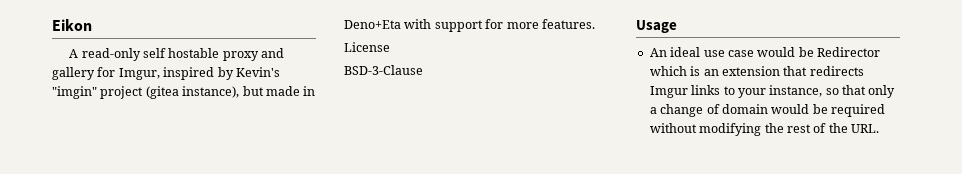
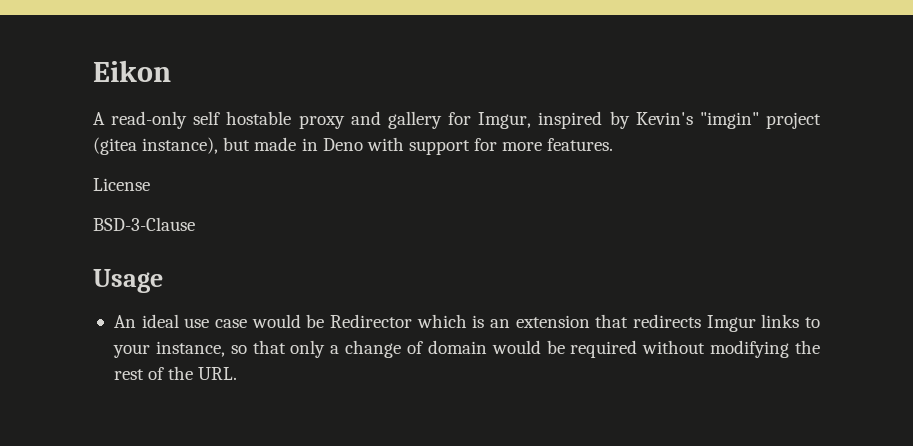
- A read-only self hostable proxy and gallery for Imgur, inspired by Kevin's "imgin" project (gitea instance), but made in Deno+Eta with support for more features.
+ A read-only self hostable proxy and gallery for Imgur, inspired by Kevin's "imgin" project (gitea instance), but made in Deno with support for more features.

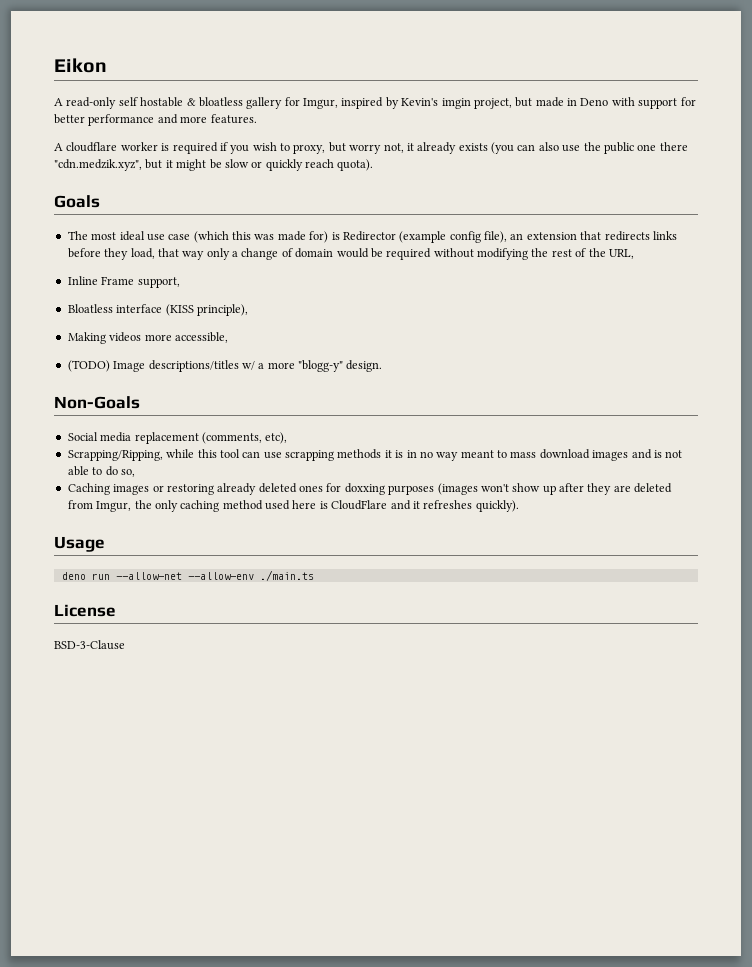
- A read-only self hostable proxy and gallery for Imgur, inspired by Kevin's "imgin" project (gitea instance), but made in Deno with support for more features.
+ A read-only self hostable & bloatless gallery for Imgur, inspired by Kevin's imgin project, but made in Deno with support for better performance and more features.
+ A cloudflare worker is required if you wish to proxy, but worry not, it already exists (you can also use the public one there "cdn.medzik.xyz", but it might be slow or quickly reach quota).
+ Goals
+ The most ideal use case (which this was made for) is Redirector (example config file), an extension that redirects links before they load, that way only a change of domain would be required without modifying the rest of the URL,
+ Inline Frame support,
+ Bloatless interface (KISS principle),
+ Making videos more accessible,
+ (TODO) Image descriptions/titles w/ a more "blogg-y" design.
+ Non-Goals
+ Social media replacement (comments, etc),
+ Scrapping/Ripping, while this tool can use scrapping methods it is in no way meant to mass download images and is not able to do so,
+ Caching images or restoring already deleted ones for doxxing purposes (images won't show up after they are deleted from Imgur, the only caching method used here is CloudFlare and it refreshes quickly).
+ Usage
+ deno run --allow-net --allow-env ./main.ts
  License
  BSD-3-Clause
- Usage
- An ideal use case would be Redirector which is an extension that redirects Imgur links to your instance, so that only a change of domain would be required without modifying the rest of the URL.

